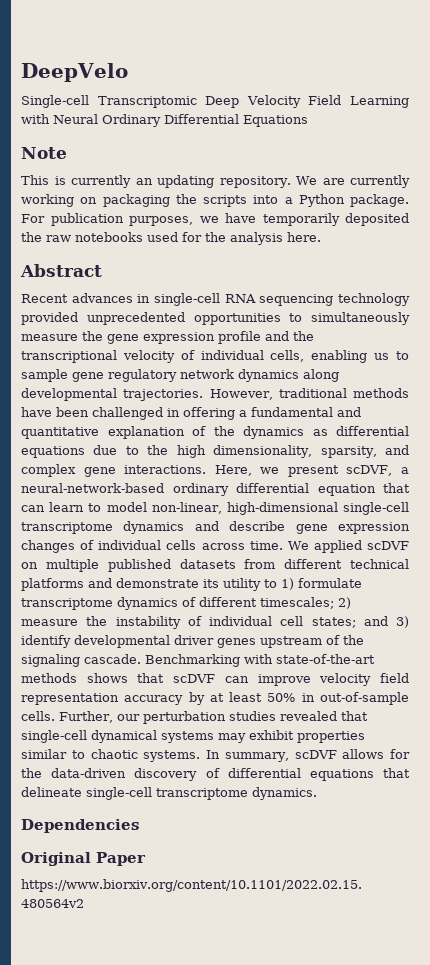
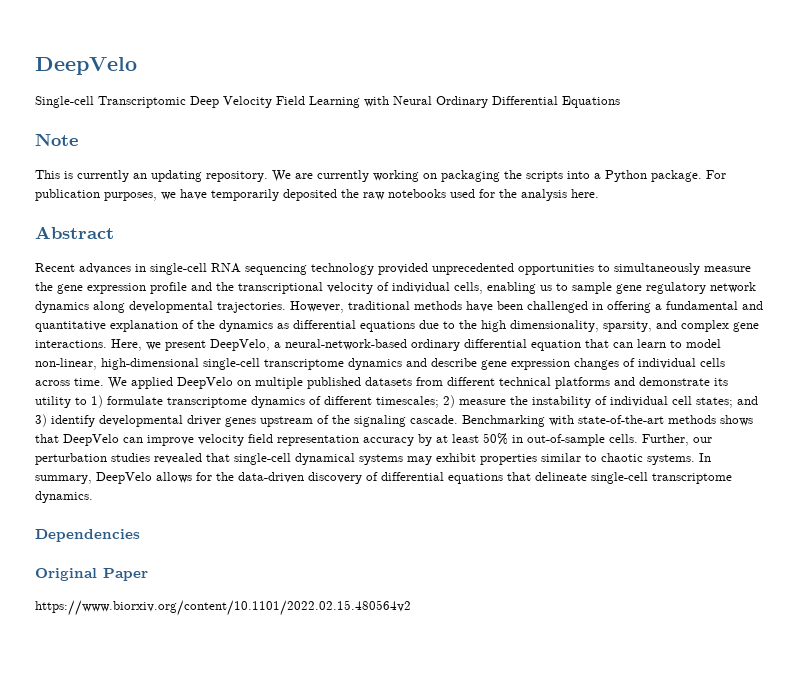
- Here, we present scDVF, a neural-network-based ordinary differential equation that can learn to model non-linear, high-dimensional single-cell transcriptome dynamics and describe gene expression changes of individual cells across time.
+ Here, we present DeepVelo, a neural-network-based ordinary differential equation that can learn to model non-linear, high-dimensional single-cell transcriptome dynamics and describe gene expression changes of individual cells across time.
- We applied scDVF on multiple published datasets from different technical platforms and demonstrate its utility to 1) formulate transcriptome dynamics of different timescales; 2) measure the instability of individual cell states; and 3) identify developmental driver genes upstream of the signaling cascade.
+ We applied DeepVelo on multiple published datasets from different technical platforms and demonstrate its utility to 1) formulate transcriptome dynamics of different timescales; 2) measure the instability of individual cell states; and 3) identify developmental driver genes upstream of the signaling cascade.
- Benchmarking with state-of-the-art methods shows that scDVF can improve velocity field representation accuracy by at least 50% in out-of-sample cells.
+ Benchmarking with state-of-the-art methods shows that DeepVelo can improve velocity field representation accuracy by at least 50% in out-of-sample cells.
- In summary, scDVF allows for the data-driven discovery of differential equations that delineate single-cell transcriptome dynamics.
+ In summary, DeepVelo allows for the data-driven discovery of differential equations that delineate single-cell transcriptome dynamics.

